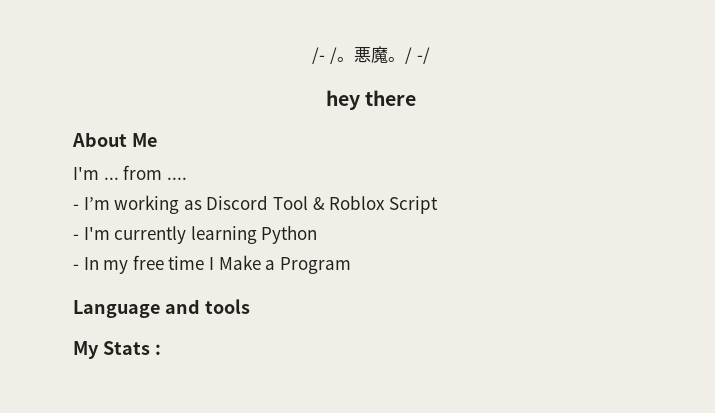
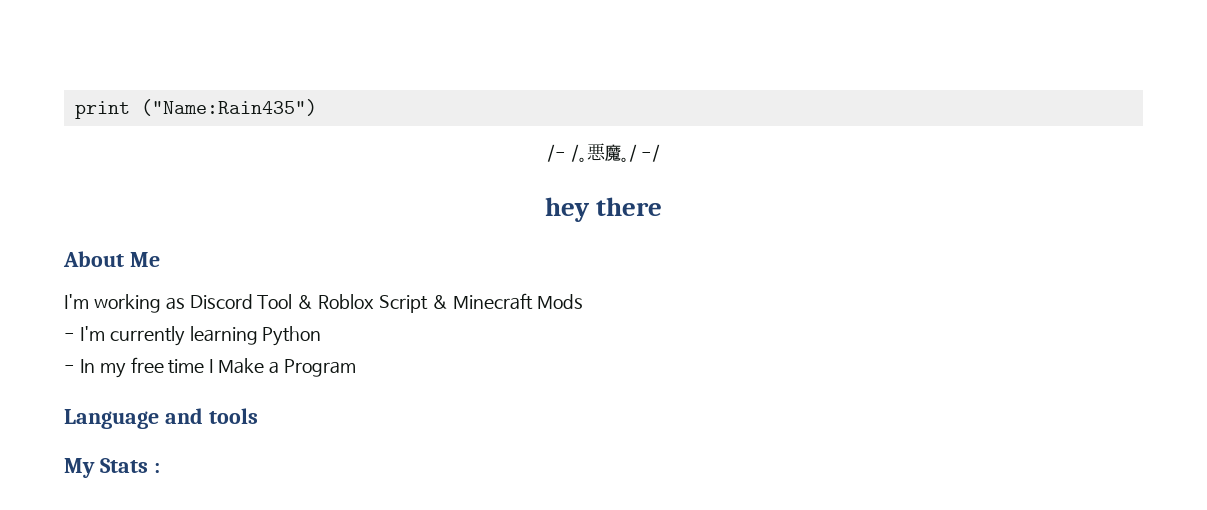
+ print ("Name:Rain435")
- I'm ... from ....
- - I’m working as Discord Tool & Roblox Script
+ I'm working as Discord Tool & Roblox Script & Minecraft Mods

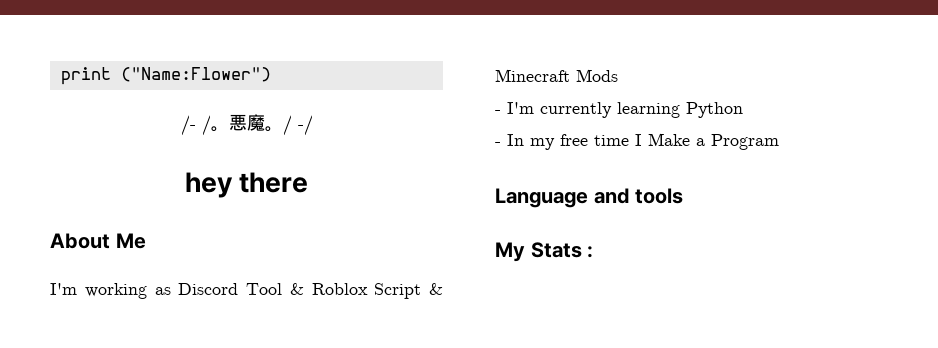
- print ("Name:Rain435")
+ print ("Name:Flower")

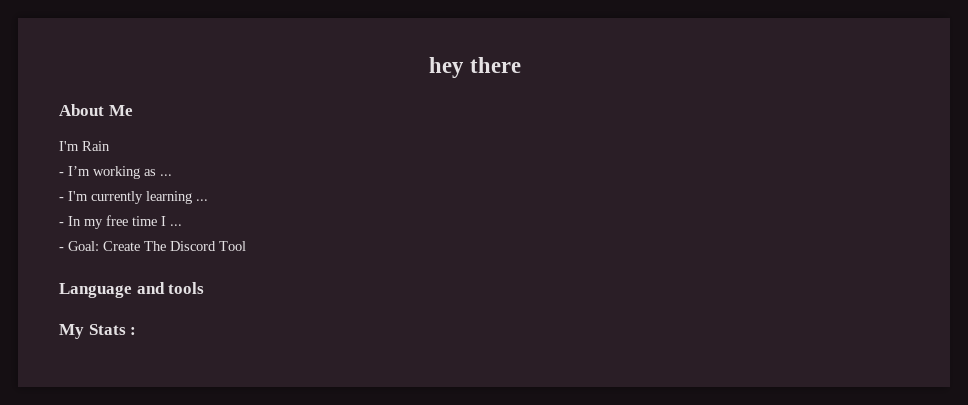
- print ("Name:Flower")
- /- /。悪魔。/ -/
- I'm working as Discord Tool & Roblox Script & Minecraft Mods
+ I'm Rain
+ - I’m working as ...
- - I'm currently learning Python
+ - I'm currently learning ...
- - In my free time I Make a Program
+ - In my free time I ...
+ - Goal: Create The Discord Tool

